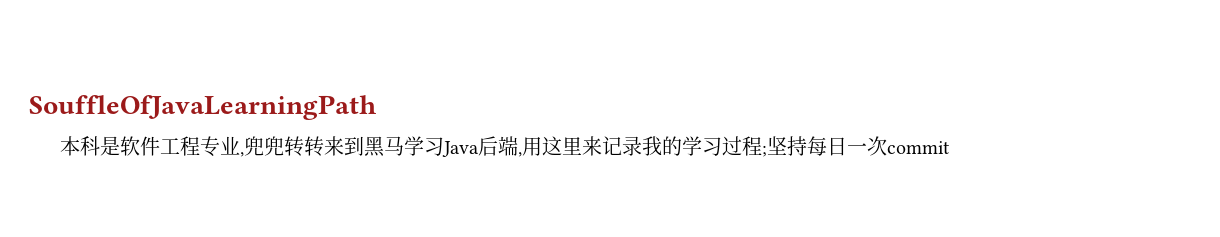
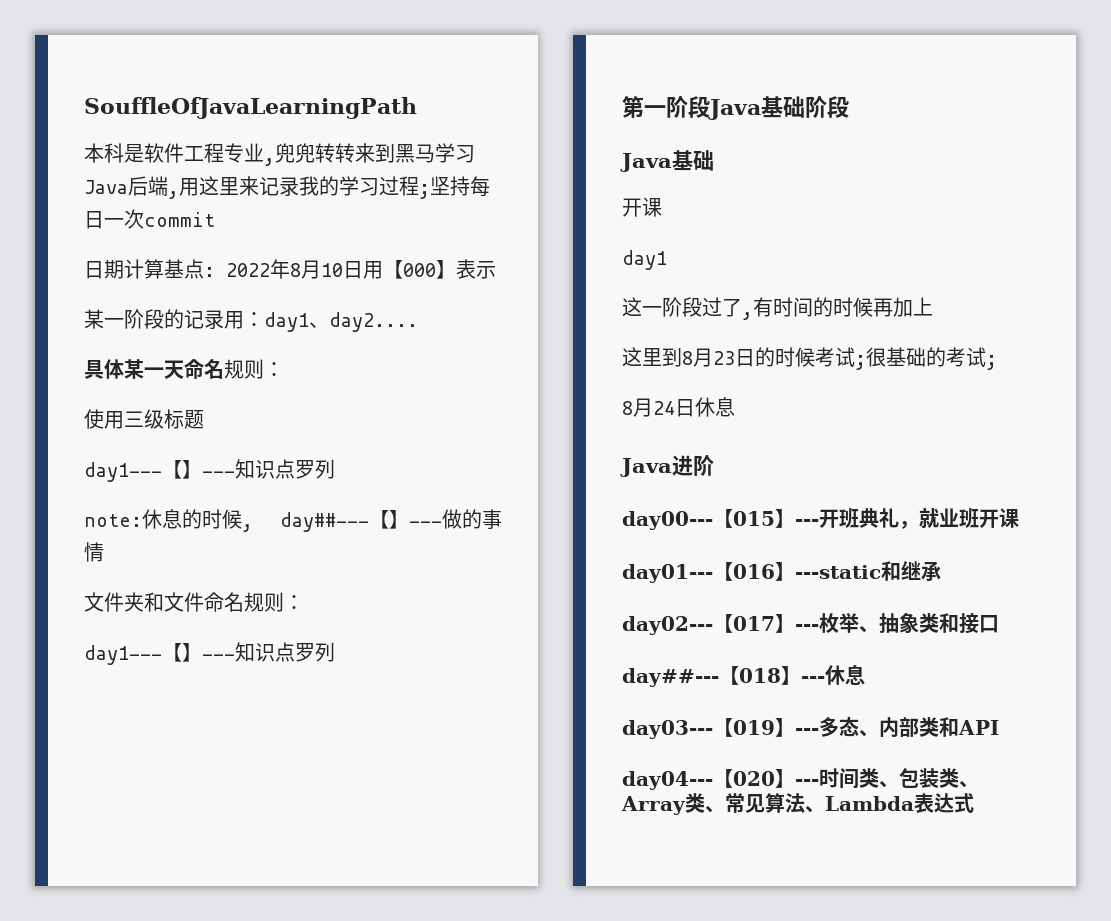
+ 日期计算基点: 2022年8月10日用【000】表示
+ 某一阶段的记录用：day1、day2....
+ 具体某一天命名规则：
+ 使用三级标题
+ day1---【】---知识点罗列
+ note:休息的时候, day##---【】---做的事情
+ 文件夹和文件命名规则：
+ day1---【】---知识点罗列
+ 第一阶段Java基础阶段
+ Java基础
+ 开课
+ day1
+ 这一阶段过了,有时间的时候再加上
+ 这里到8月23日的时候考试;很基础的考试;
+ 8月24日休息
+ Java进阶
+ day00---【015】---开班典礼，就业班开课
+ day01---【016】---static和继承
+ day02---【017】---枚举、抽象类和接口
+ day##---【018】---休息
+ day03---【019】---多态、内部类和API
+ day04---【020】---时间类、包装类、Array类、常见算法、Lambda表达式

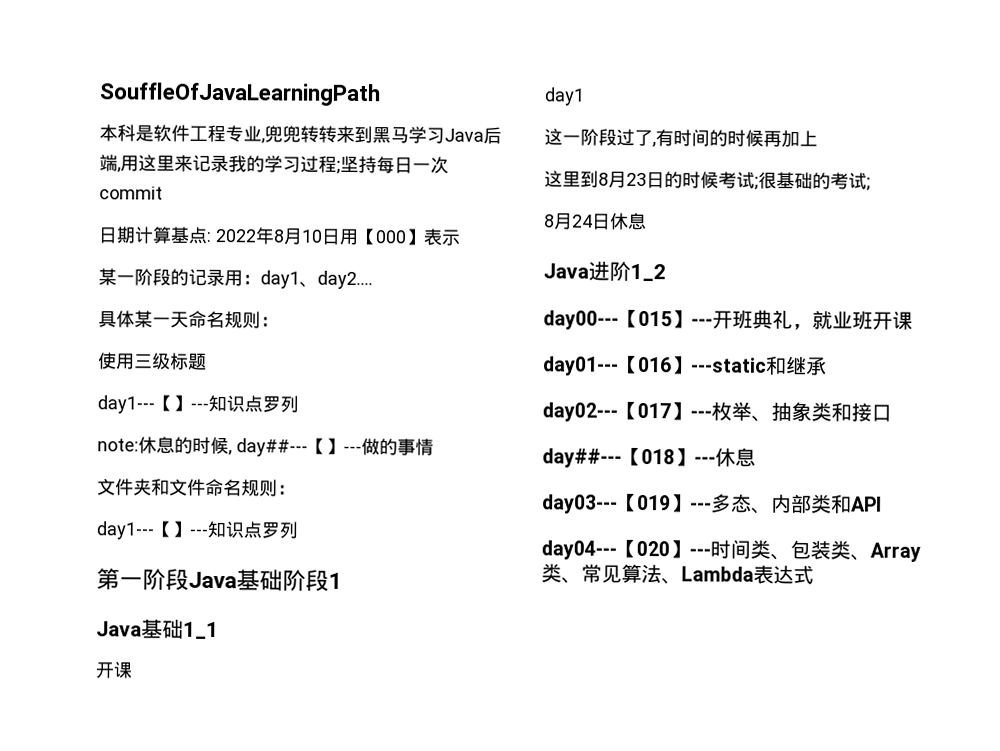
- 第一阶段Java基础阶段
- Java基础
+ 第一阶段Java基础阶段1
+ Java基础1_1
- Java进阶
+ Java进阶1_2

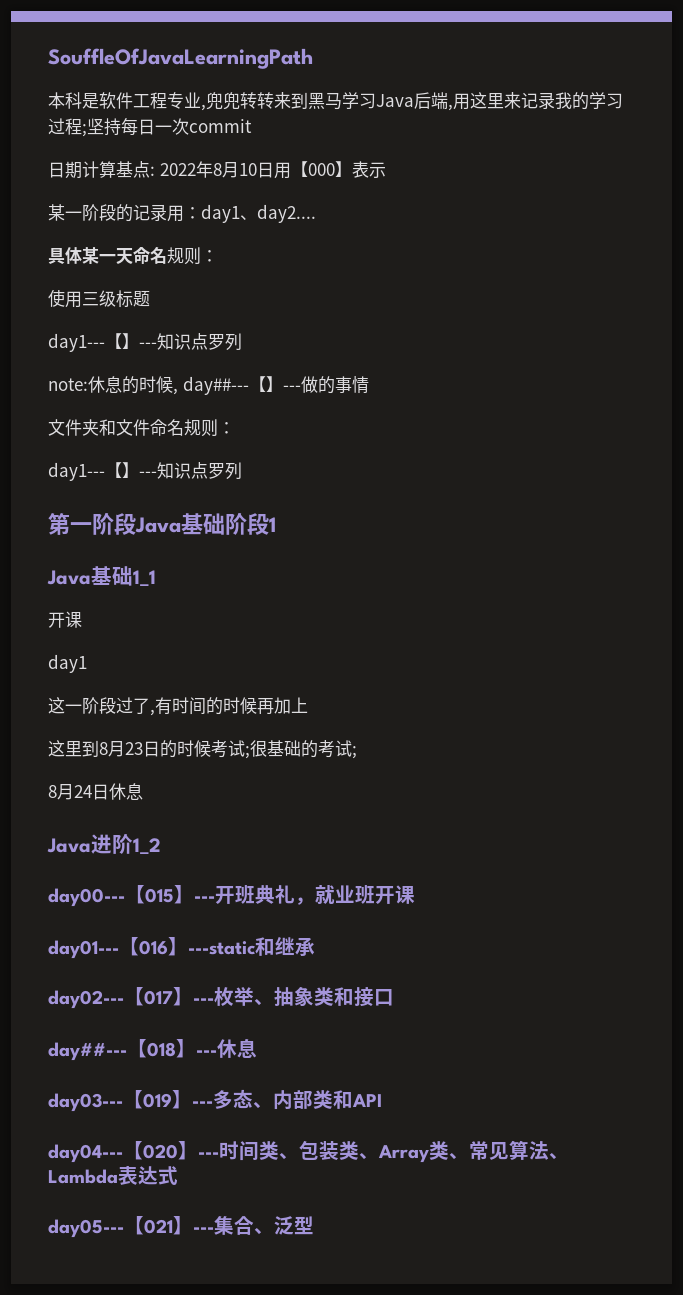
+ day05---【021】---集合、泛型

